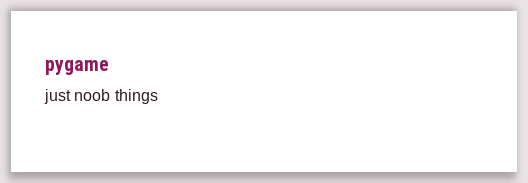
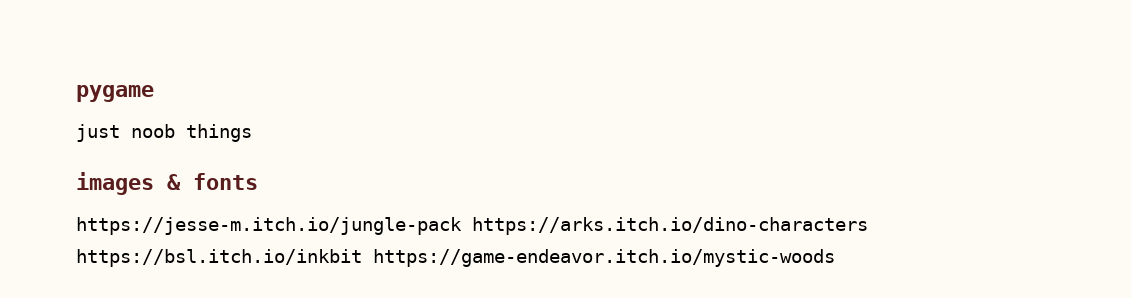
+ images & fonts
+ https://jesse-m.itch.io/jungle-pack https://arks.itch.io/dino-characters https://bsl.itch.io/inkbit https://game-endeavor.itch.io/mystic-woods

